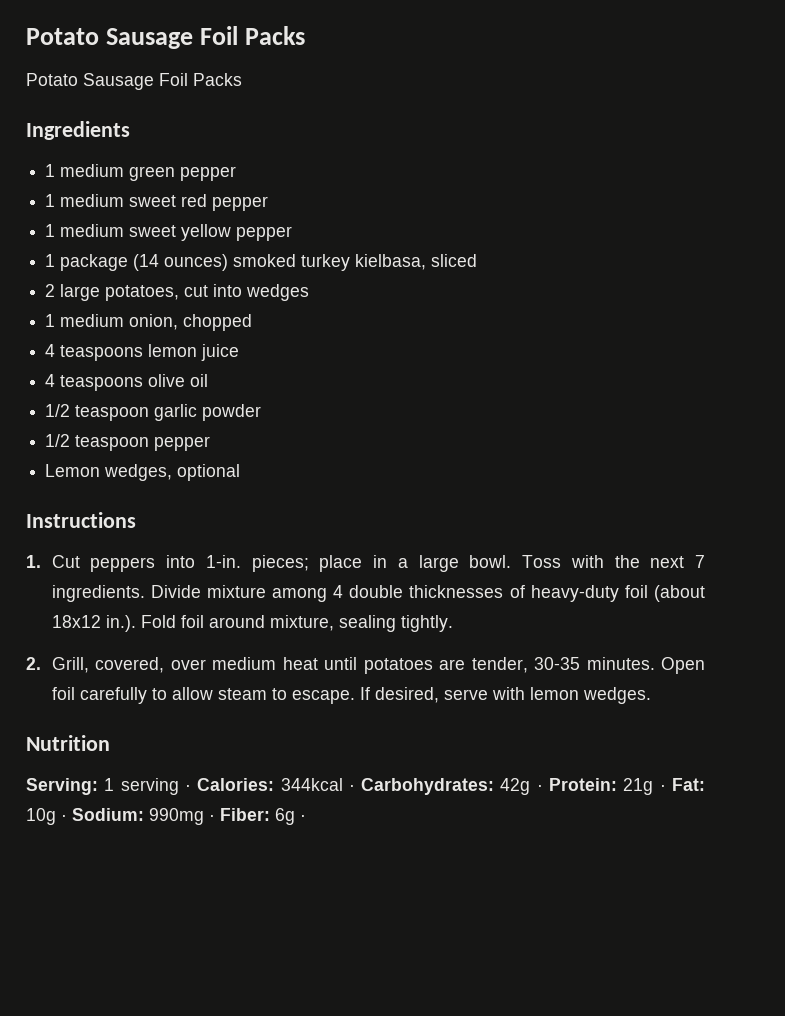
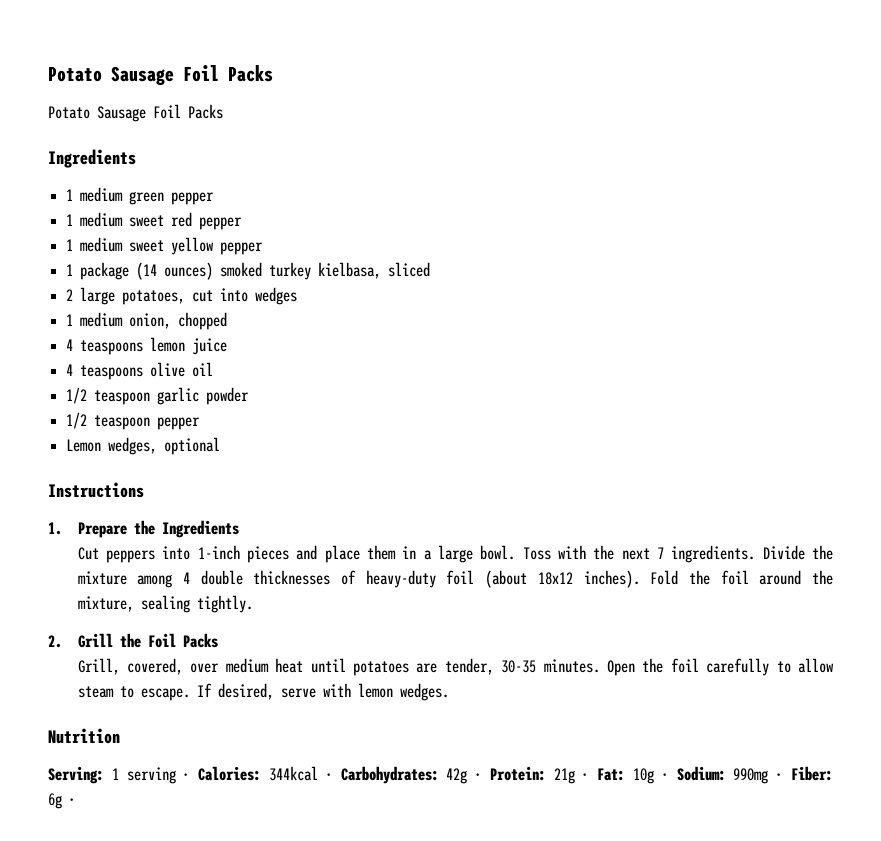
- 1. Cut peppers into 1-in. pieces; place in a large bowl.
+ 1. Prepare the Ingredients
+ Cut peppers into 1-inch pieces and place them in a large bowl.
- Divide mixture among 4 double thicknesses of heavy-duty foil (about 18x12 in.). Fold foil around mixture, sealing tightly.
+ Divide the mixture among 4 double thicknesses of heavy-duty foil (about 18x12 inches). Fold the foil around the mixture, sealing tightly.
- 2. Grill, covered, over medium heat until potatoes are tender, 30-35 minutes.
+ 2. Grill the Foil Packs
+ Grill, covered, over medium heat until potatoes are tender, 30-35 minutes.
- Open foil carefully to allow steam to escape.
+ Open the foil carefully to allow steam to escape.

